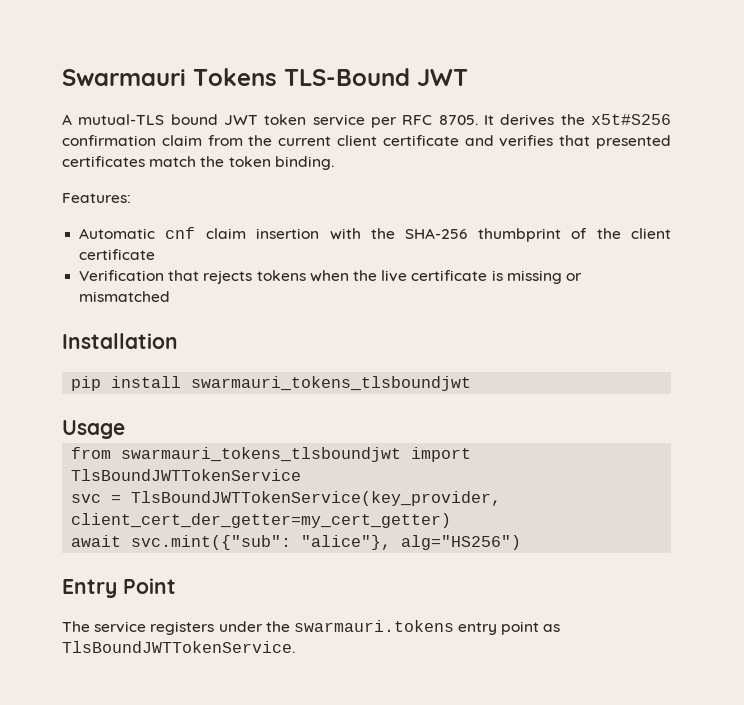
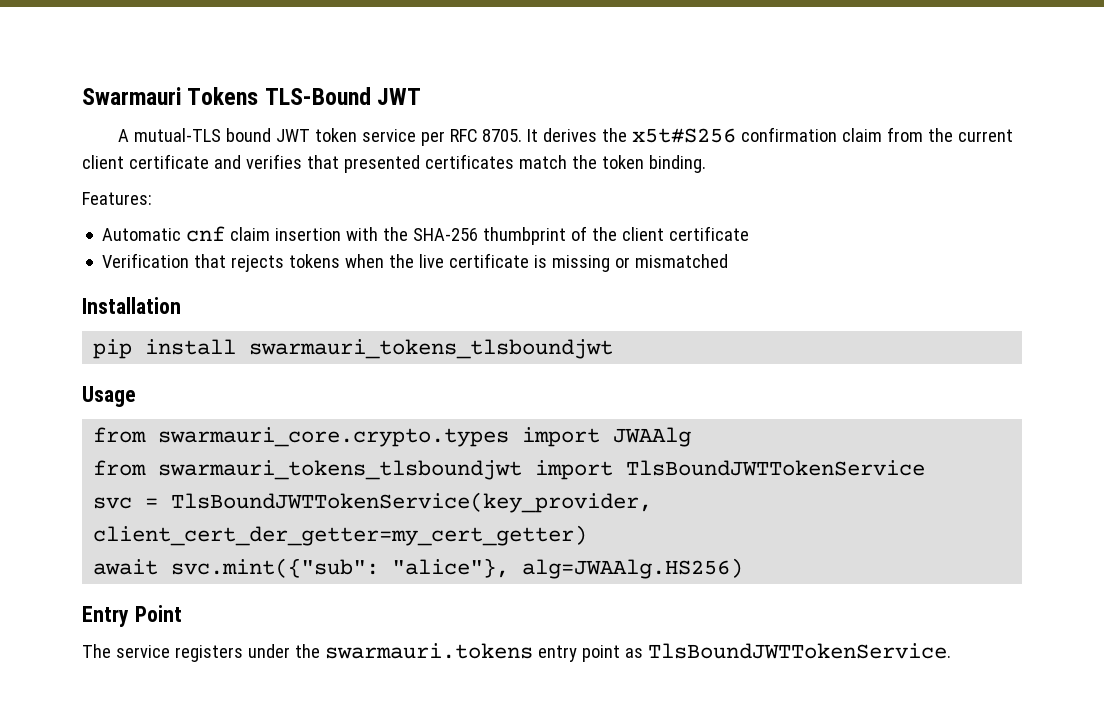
+ from swarmauri_core.crypto.types import JWAAlg
- await svc.mint({"sub": "alice"}, alg="HS256")
+ await svc.mint({"sub": "alice"}, alg=JWAAlg.HS256)

